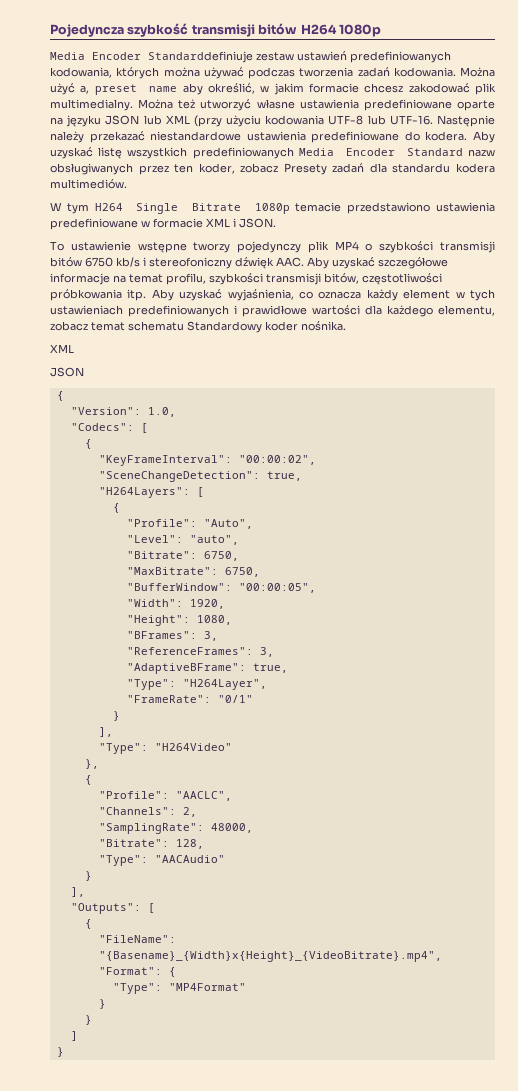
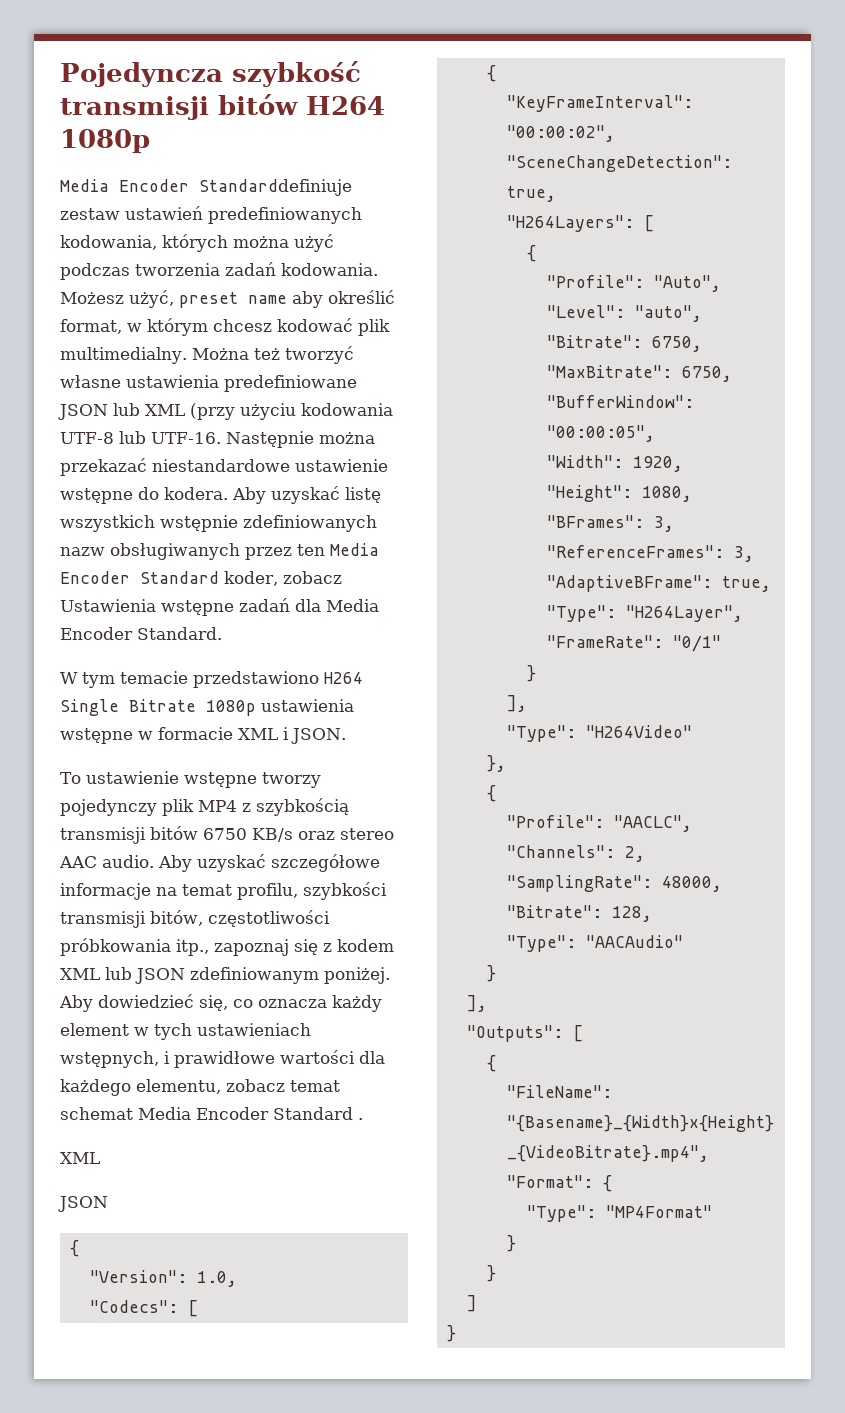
- Media Encoder Standarddefiniuje zestaw ustawień predefiniowanych kodowania, których można używać podczas tworzenia zadań kodowania.
+ Media Encoder Standarddefiniuje zestaw ustawień predefiniowanych kodowania, których można użyć podczas tworzenia zadań kodowania.
- Można użyć a, preset name aby określić, w jakim formacie chcesz zakodować plik multimedialny.
+ Możesz użyć, preset name aby określić format, w którym chcesz kodować plik multimedialny.
- Można też utworzyć własne ustawienia predefiniowane oparte na języku JSON lub XML (przy użyciu kodowania UTF-8 lub UTF-16.
+ Można też tworzyć własne ustawienia predefiniowane JSON lub XML (przy użyciu kodowania UTF-8 lub UTF-16.
- Następnie należy przekazać niestandardowe ustawienia predefiniowane do kodera.
+ Następnie można przekazać niestandardowe ustawienie wstępne do kodera.
- Aby uzyskać listę wszystkich predefiniowanych Media Encoder Standard nazw obsługiwanych przez ten koder, zobacz Presety zadań dla standardu kodera multimediów.
+ Aby uzyskać listę wszystkich wstępnie zdefiniowanych nazw obsługiwanych przez ten Media Encoder Standard koder, zobacz Ustawienia wstępne zadań dla Media Encoder Standard.
- W tym H264 Single Bitrate 1080p temacie przedstawiono ustawienia predefiniowane w formacie XML i JSON.
+ W tym temacie przedstawiono H264 Single Bitrate 1080p ustawienia wstępne w formacie XML i JSON.
- To ustawienie wstępne tworzy pojedynczy plik MP4 o szybkości transmisji bitów 6750 kb/s i stereofoniczny dźwięk AAC. Aby uzyskać szczegółowe informacje na temat profilu, szybkości transmisji bitów, częstotliwości próbkowania itp. Aby uzyskać wyjaśnienia, co oznacza każdy element w tych ustawieniach predefiniowanych i prawidłowe wartości dla każdego elementu, zobacz temat schematu Standardowy koder nośnika.
+ To ustawienie wstępne tworzy pojedynczy plik MP4 z szybkością transmisji bitów 6750 KB/s oraz stereo AAC audio. Aby uzyskać szczegółowe informacje na temat profilu, szybkości transmisji bitów, częstotliwości próbkowania itp., zapoznaj się z kodem XML lub JSON zdefiniowanym poniżej. Aby dowiedzieć się, co oznacza każdy element w tych ustawieniach wstępnych, i prawidłowe wartości dla każdego elementu, zobacz temat schemat Media Encoder Standard .

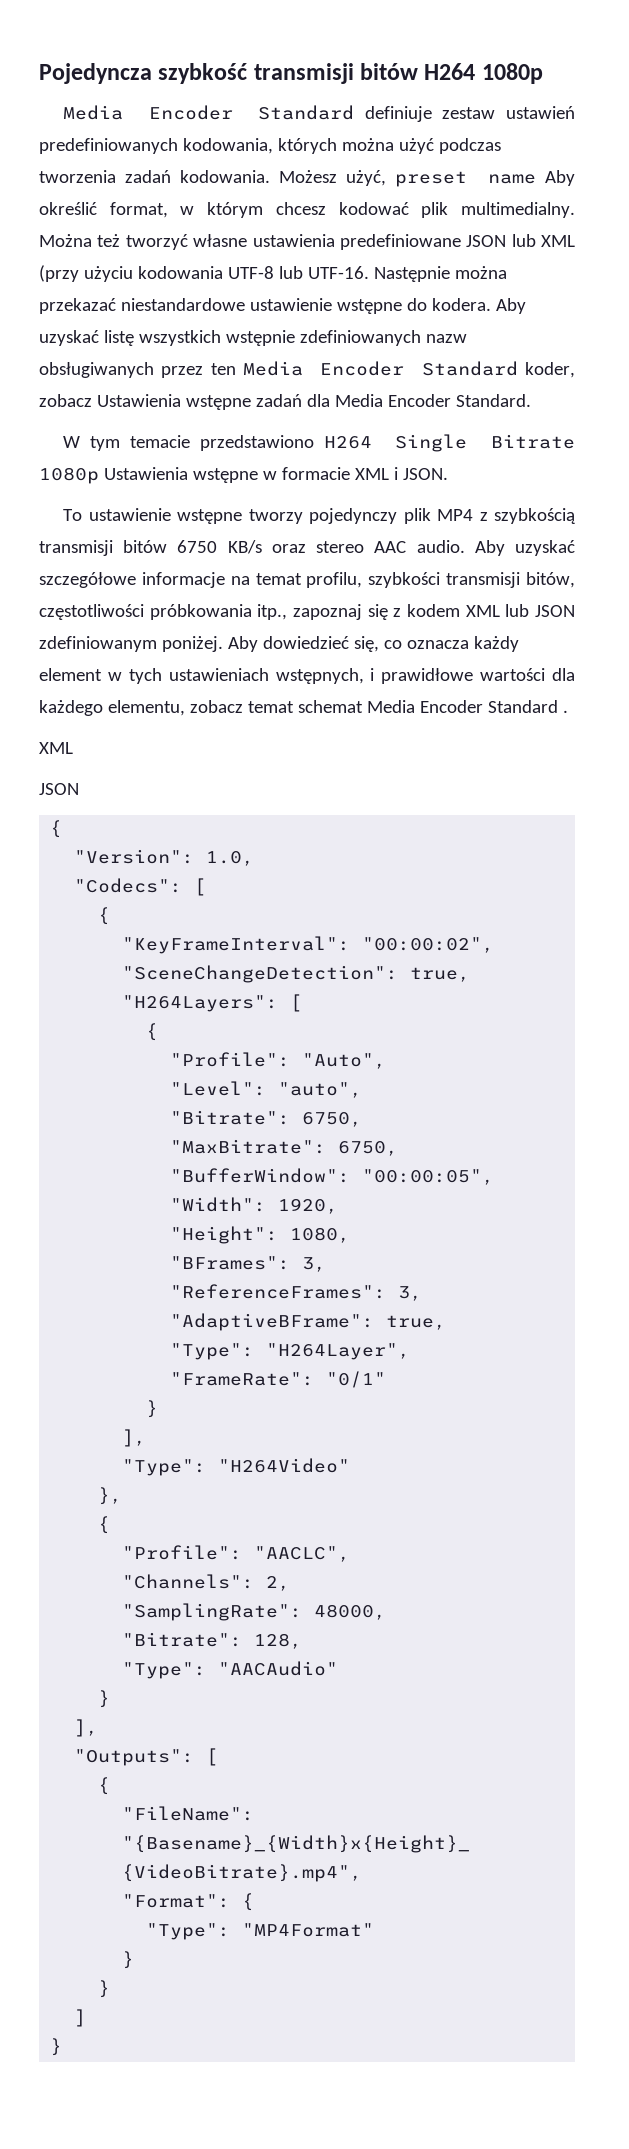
- Media Encoder Standarddefiniuje zestaw ustawień predefiniowanych kodowania, których można użyć podczas tworzenia zadań kodowania.
+ Media Encoder Standard definiuje zestaw ustawień predefiniowanych kodowania, których można użyć podczas tworzenia zadań kodowania.
- Możesz użyć, preset name aby określić format, w którym chcesz kodować plik multimedialny.
+ Możesz użyć, preset name Aby określić format, w którym chcesz kodować plik multimedialny.
- W tym temacie przedstawiono H264 Single Bitrate 1080p ustawienia wstępne w formacie XML i JSON.
+ W tym temacie przedstawiono H264 Single Bitrate 1080p Ustawienia wstępne w formacie XML i JSON.

